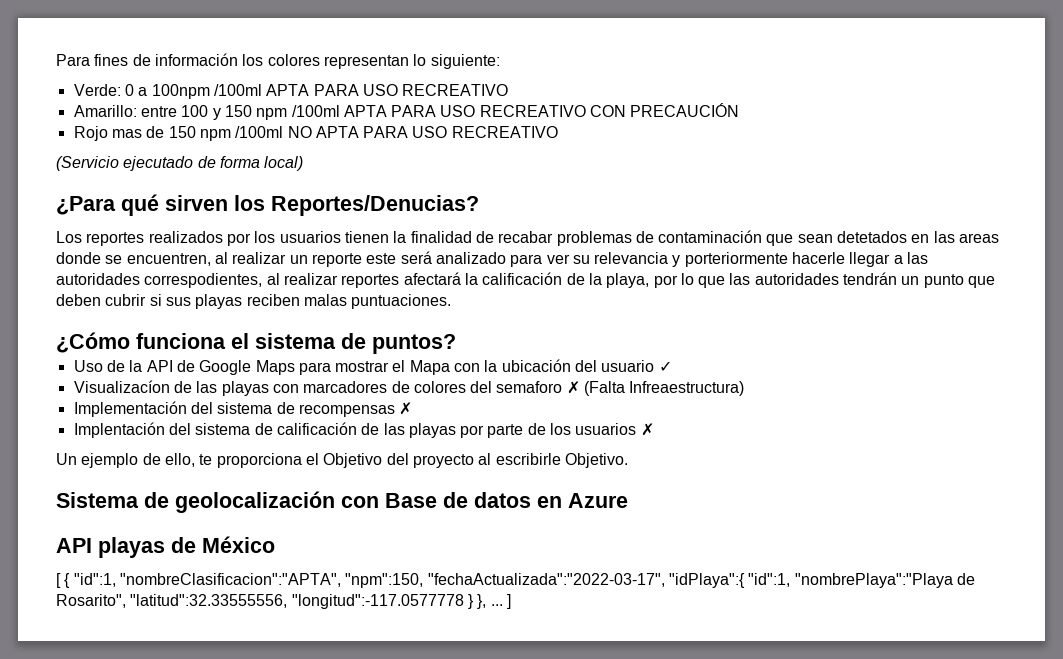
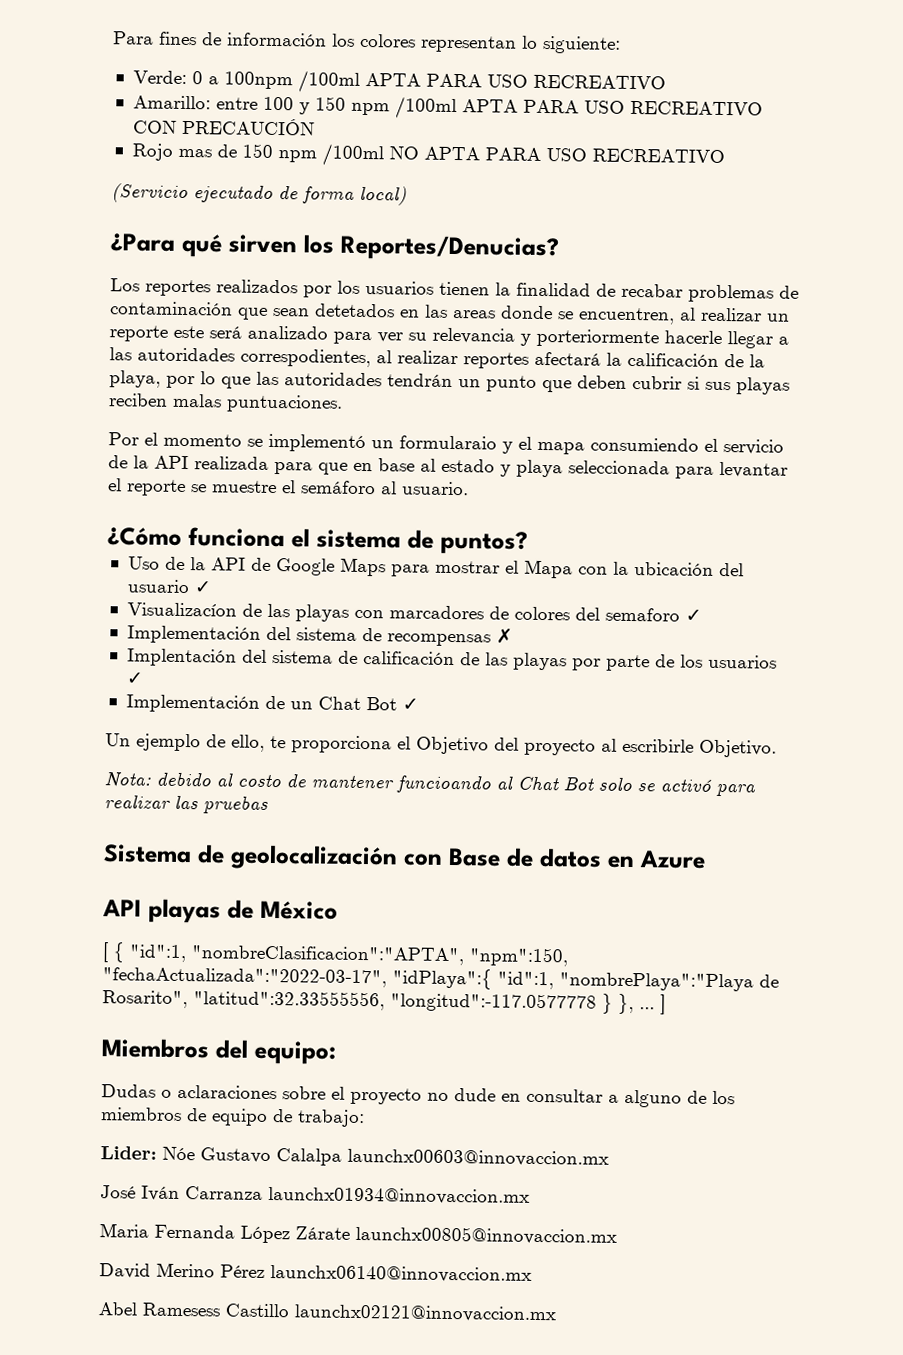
+ Por el momento se implementó un formularaio y el mapa consumiendo el servicio de la API realizada para que en base al estado y playa seleccionada para levantar el reporte se muestre el semáforo al usuario.
- Visualizacíon de las playas con marcadores de colores del semaforo ✗ (Falta Infreaestructura)
+ Visualizacíon de las playas con marcadores de colores del semaforo ✓
- Implentación del sistema de calificación de las playas por parte de los usuarios ✗
+ Implentación del sistema de calificación de las playas por parte de los usuarios ✓
+ Implementación de un Chat Bot ✓
+ Nota: debido al costo de mantener funcioando al Chat Bot solo se activó para realizar las pruebas
+ Miembros del equipo:
+ Dudas o aclaraciones sobre el proyecto no dude en consultar a alguno de los miembros de equipo de trabajo:
+ Lider: Nóe Gustavo Calalpa launchx00603@innovaccion.mx
+ José Iván Carranza launchx01934@innovaccion.mx
+ Maria Fernanda López Zárate launchx00805@innovaccion.mx
+ David Merino Pérez launchx06140@innovaccion.mx
+ Abel Ramesess Castillo launchx02121@innovaccion.mx

